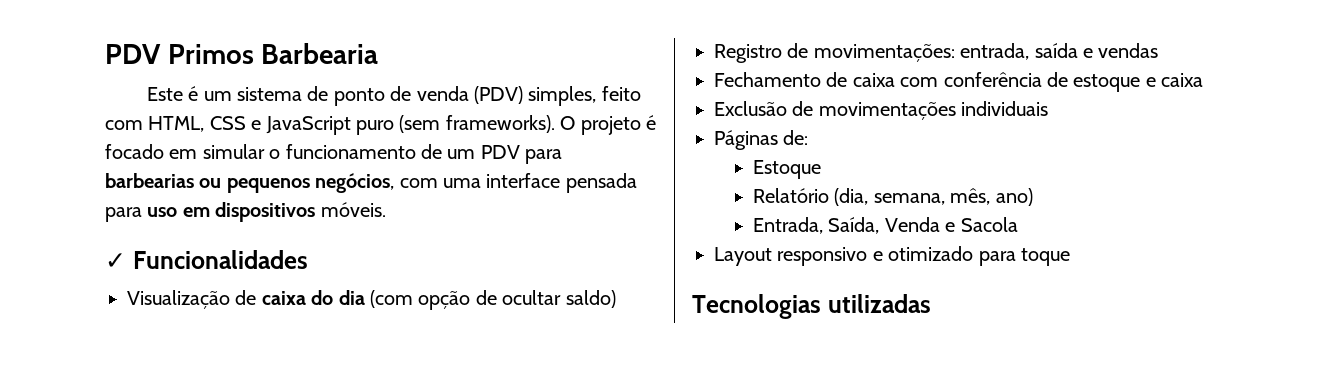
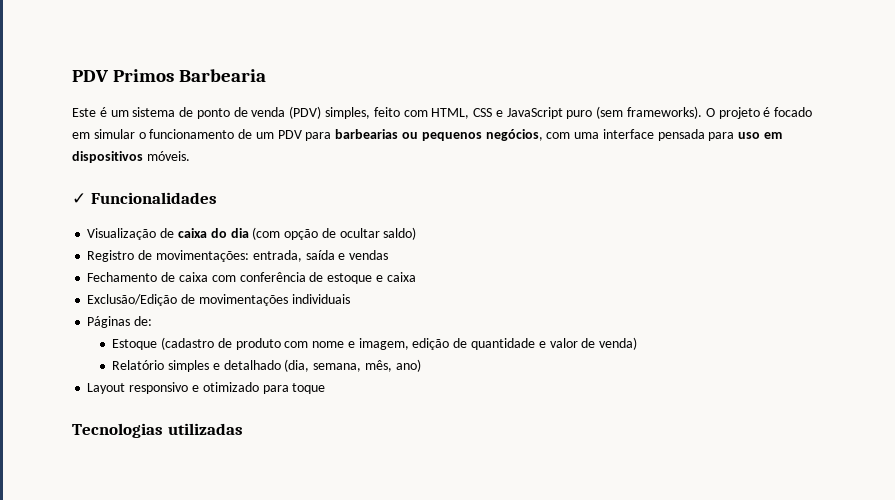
- Exclusão de movimentações individuais
+ Exclusão/Edição de movimentações individuais
- Estoque
- Relatório (dia, semana, mês, ano)
+ Estoque (cadastro de produto com nome e imagem, edição de quantidade e valor de venda)
+ Relatório simples e detalhado (dia, semana, mês, ano)
- Entrada, Saída, Venda e Sacola

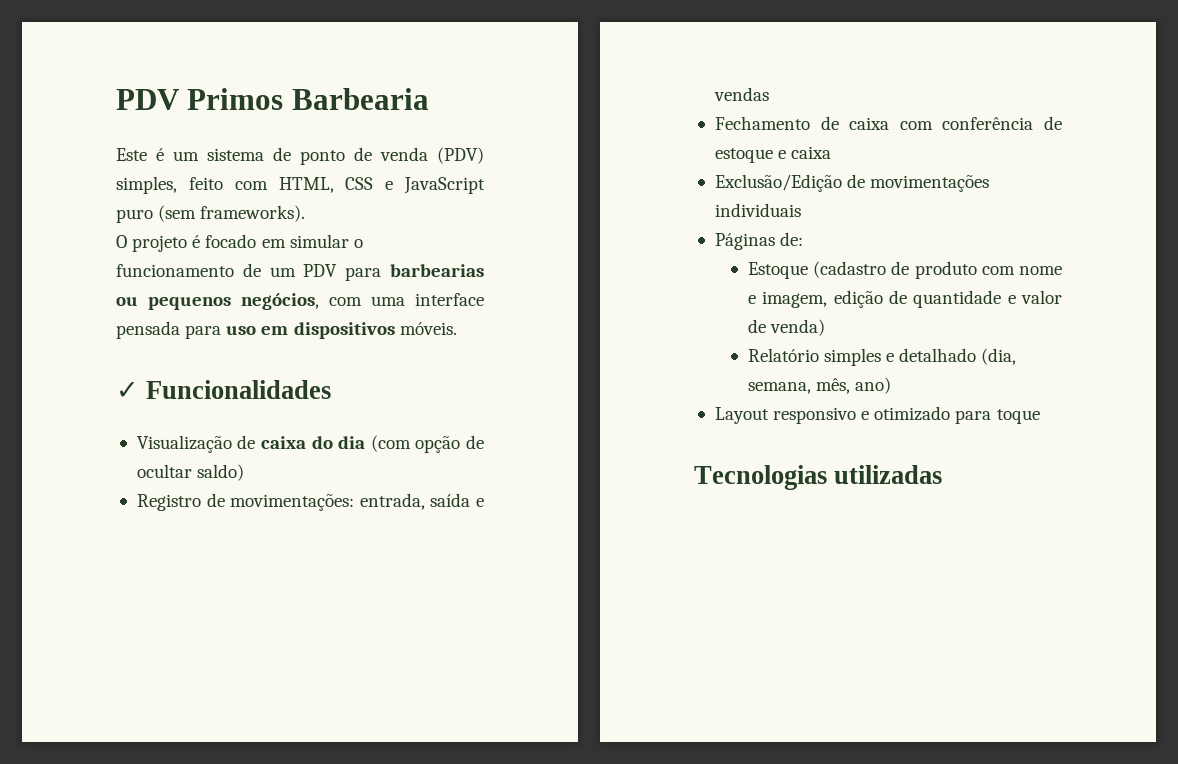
- Este é um sistema de ponto de venda (PDV) simples, feito com HTML, CSS e JavaScript puro (sem frameworks). O projeto é focado em simular o funcionamento de um PDV para barbearias ou pequenos negócios, com uma interface pensada para uso em dispositivos móveis.
+ Este é um sistema de ponto de venda (PDV) simples, feito com HTML, CSS e JavaScript puro (sem frameworks).
+ O projeto é focado em simular o funcionamento de um PDV para barbearias ou pequenos negócios, com uma interface pensada para uso em dispositivos móveis.

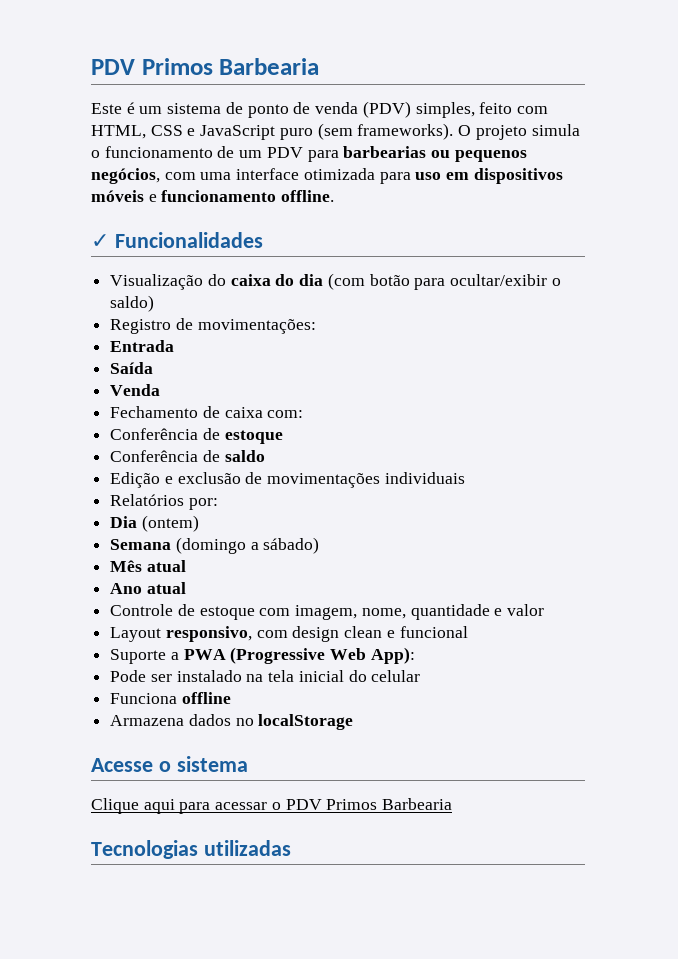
- Este é um sistema de ponto de venda (PDV) simples, feito com HTML, CSS e JavaScript puro (sem frameworks).
- O projeto é focado em simular o funcionamento de um PDV para barbearias ou pequenos negócios, com uma interface pensada para uso em dispositivos móveis.
+ Este é um sistema de ponto de venda (PDV) simples, feito com HTML, CSS e JavaScript puro (sem frameworks). O projeto simula o funcionamento de um PDV para barbearias ou pequenos negócios, com uma interface otimizada para uso em dispositivos móveis e funcionamento offline.
- Visualização de caixa do dia (com opção de ocultar saldo)
+ Visualização do caixa do dia (com botão para ocultar/exibir o saldo)
- Registro de movimentações: entrada, saída e vendas
+ Registro de movimentações:
+ Entrada
+ Saída
+ Venda
- Fechamento de caixa com conferência de estoque e caixa
- Exclusão/Edição de movimentações individuais
- Páginas de:
- Estoque (cadastro de produto com nome e imagem, edição de quantidade e valor de venda)
- Relatório simples e detalhado (dia, semana, mês, ano)
- Layout responsivo e otimizado para toque
+ Fechamento de caixa com:
+ Conferência de estoque
+ Conferência de saldo
+ Edição e exclusão de movimentações individuais
+ Relatórios por:
+ Dia (ontem)
+ Semana (domingo a sábado)
+ Mês atual
+ Ano atual
+ Controle de estoque com imagem, nome, quantidade e valor
+ Layout responsivo, com design clean e funcional
+ Suporte a PWA (Progressive Web App):
+ Pode ser instalado na tela inicial do celular
+ Funciona offline
+ Armazena dados no localStorage
+ Acesse o sistema
+ Clique aqui para acessar o PDV Primos Barbearia

